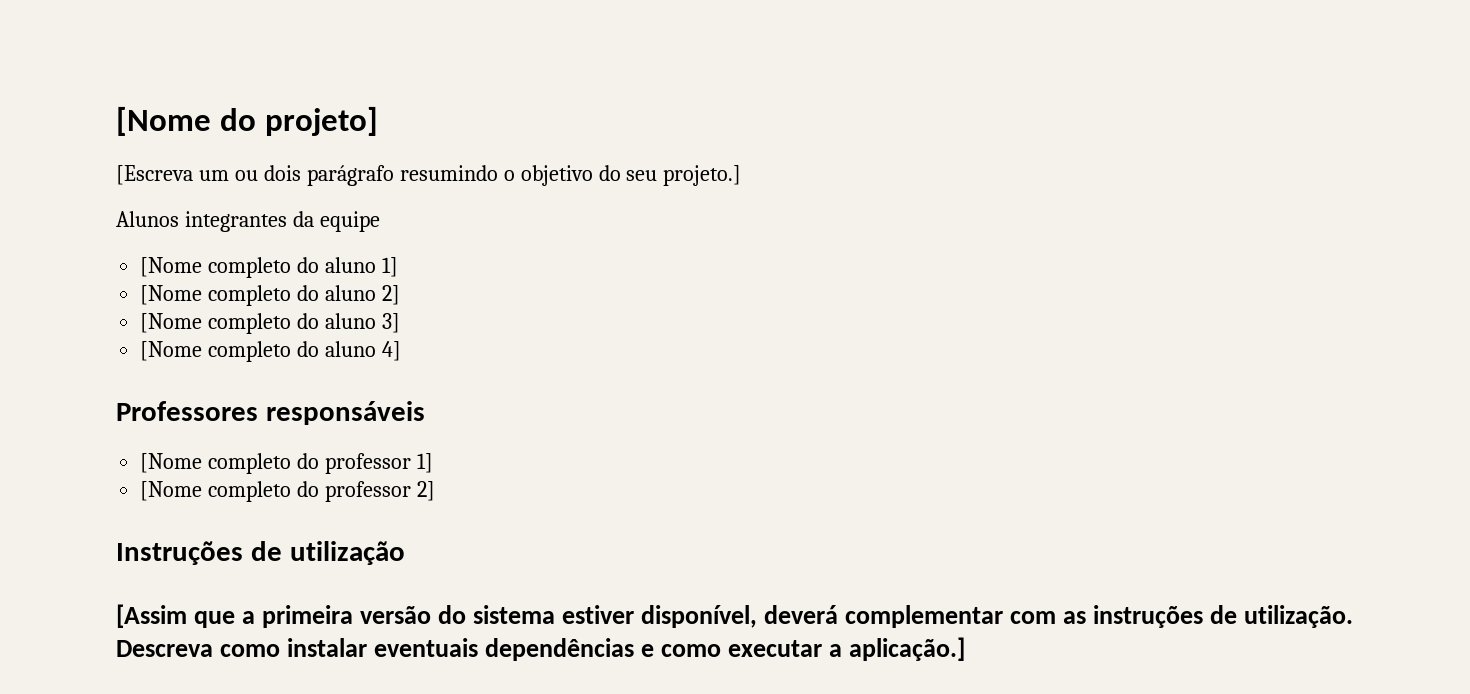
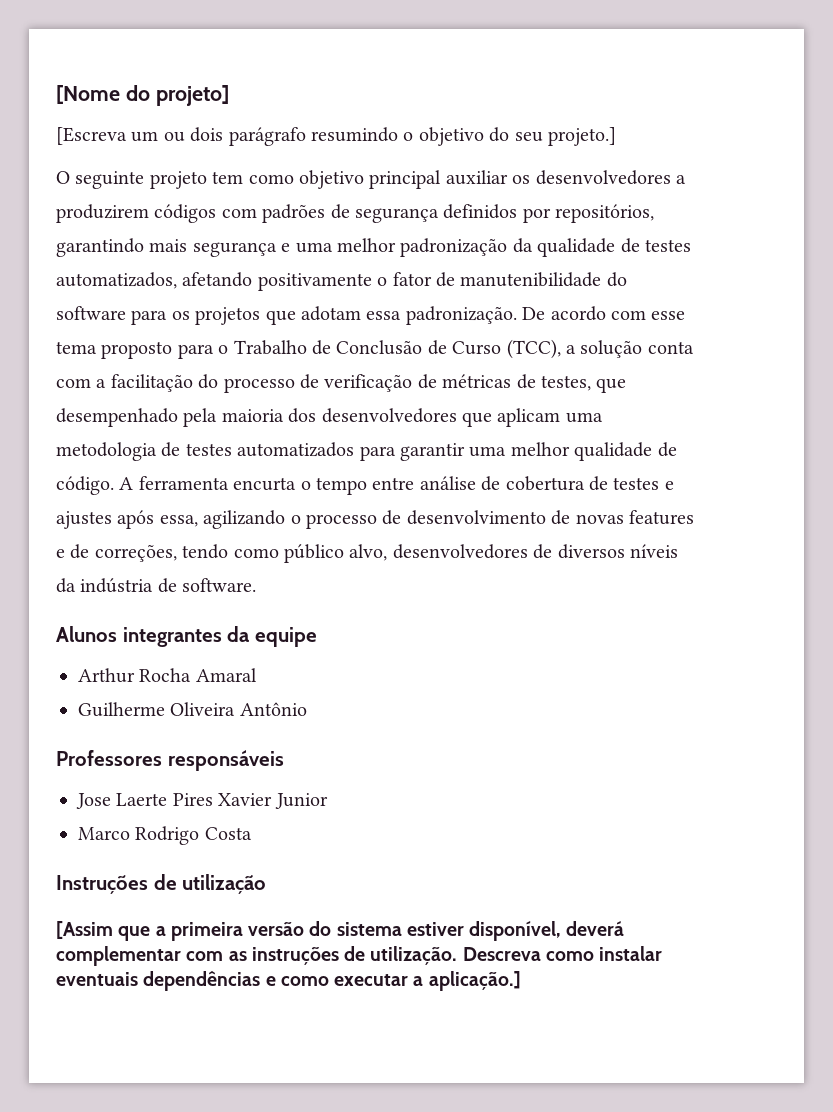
+ O seguinte projeto tem como objetivo principal auxiliar os desenvolvedores a produzirem códigos com padrões de segurança definidos por repositórios, garantindo mais segurança e uma melhor padronização da qualidade de testes automatizados, afetando positivamente o fator de manutenibilidade do software para os projetos que adotam essa padronização. De acordo com esse tema proposto para o Trabalho de Conclusão de Curso (TCC), a solução conta com a facilitação do processo de verificação de métricas de testes, que desempenhado pela maioria dos desenvolvedores que aplicam uma metodologia de testes automatizados para garantir uma melhor qualidade de código. A ferramenta encurta o tempo entre análise de cobertura de testes e ajustes após essa, agilizando o processo de desenvolvimento de novas features e de correções, tendo como público alvo, desenvolvedores de diversos níveis da indústria de software.
  Alunos integrantes da equipe
- [Nome completo do aluno 1]
- [Nome completo do aluno 2]
- [Nome completo do aluno 3]
- [Nome completo do aluno 4]
+ Arthur Rocha Amaral
+ Guilherme Oliveira Antônio
  Professores responsáveis
- [Nome completo do professor 1]
- [Nome completo do professor 2]
+ Jose Laerte Pires Xavier Junior
+ Marco Rodrigo Costa

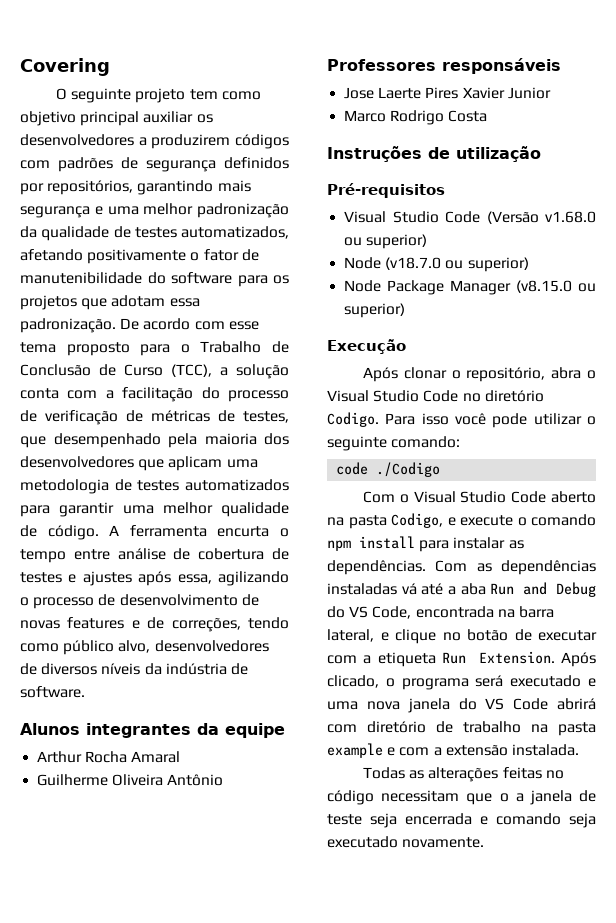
- [Nome do projeto]
- [Escreva um ou dois parágrafo resumindo o objetivo do seu projeto.]
+ Covering
- [Assim que a primeira versão do sistema estiver disponível, deverá complementar com as instruções de utilização. Descreva como instalar eventuais dependências e como executar a aplicação.]
+ Pré-requisitos
+ Visual Studio Code (Versão v1.68.0 ou superior)
+ Node (v18.7.0 ou superior)
+ Node Package Manager (v8.15.0 ou superior)
+ Execução
+ Após clonar o repositório, abra o Visual Studio Code no diretório Codigo. Para isso você pode utilizar o seguinte comando:
+ code ./Codigo
+ Com o Visual Studio Code aberto na pasta Codigo, e execute o comando npm install para instalar as dependências. Com as dependências instaladas vá até a aba Run and Debug do VS Code, encontrada na barra lateral, e clique no botão de executar com a etiqueta Run Extension. Após clicado, o programa será executado e uma nova janela do VS Code abrirá com diretório de trabalho na pasta example e com a extensão instalada.
+ Todas as alterações feitas no código necessitam que o a janela de teste seja encerrada e comando seja executado novamente.

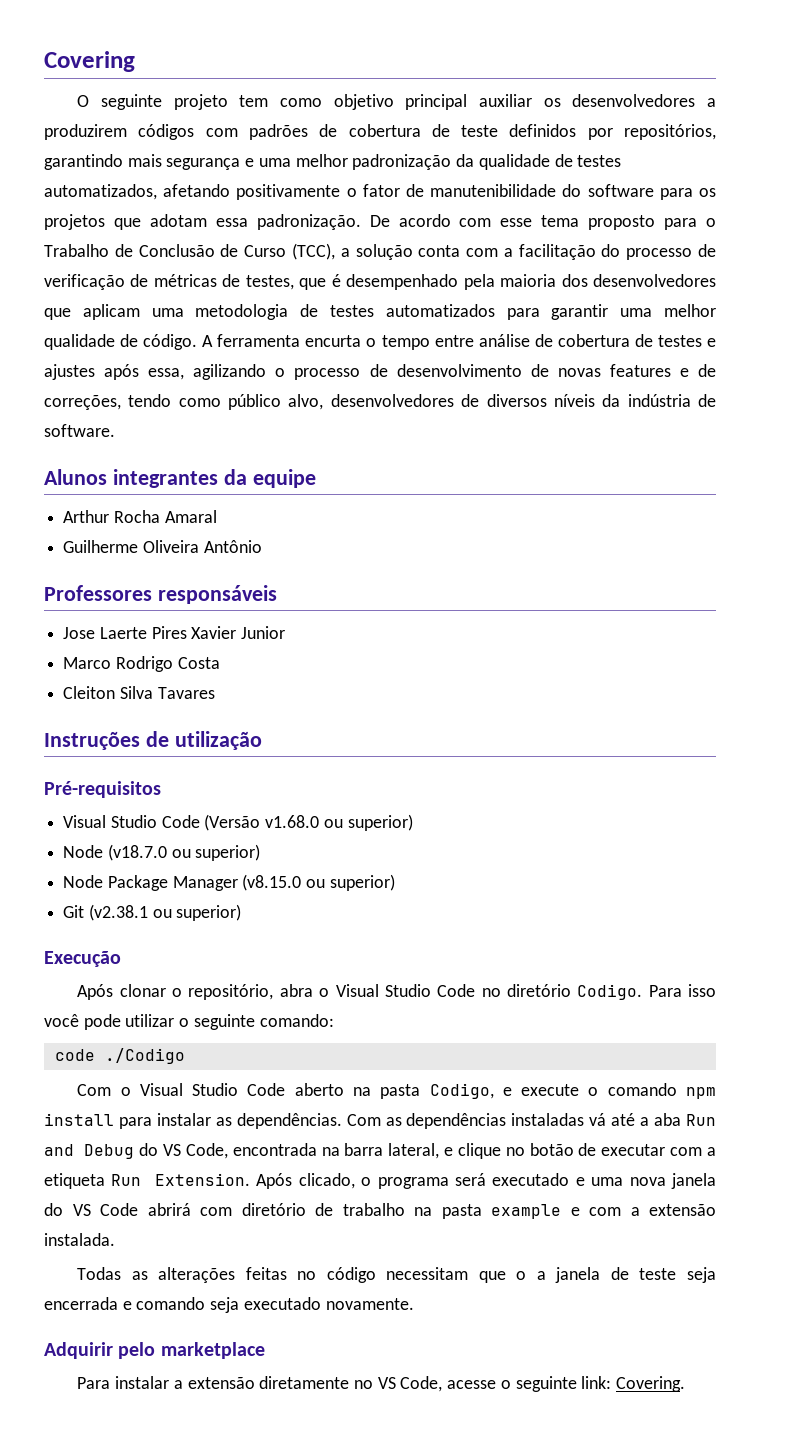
- O seguinte projeto tem como objetivo principal auxiliar os desenvolvedores a produzirem códigos com padrões de segurança definidos por repositórios, garantindo mais segurança e uma melhor padronização da qualidade de testes automatizados, afetando positivamente o fator de manutenibilidade do software para os projetos que adotam essa padronização.
+ O seguinte projeto tem como objetivo principal auxiliar os desenvolvedores a produzirem códigos com padrões de cobertura de teste definidos por repositórios, garantindo mais segurança e uma melhor padronização da qualidade de testes automatizados, afetando positivamente o fator de manutenibilidade do software para os projetos que adotam essa padronização.
- De acordo com esse tema proposto para o Trabalho de Conclusão de Curso (TCC), a solução conta com a facilitação do processo de verificação de métricas de testes, que desempenhado pela maioria dos desenvolvedores que aplicam uma metodologia de testes automatizados para garantir uma melhor qualidade de código.
+ De acordo com esse tema proposto para o Trabalho de Conclusão de Curso (TCC), a solução conta com a facilitação do processo de verificação de métricas de testes, que é desempenhado pela maioria dos desenvolvedores que aplicam uma metodologia de testes automatizados para garantir uma melhor qualidade de código.
+ Cleiton Silva Tavares
+ Git (v2.38.1 ou superior)
+ Adquirir pelo marketplace
+ Para instalar a extensão diretamente no VS Code, acesse o seguinte link: Covering.

